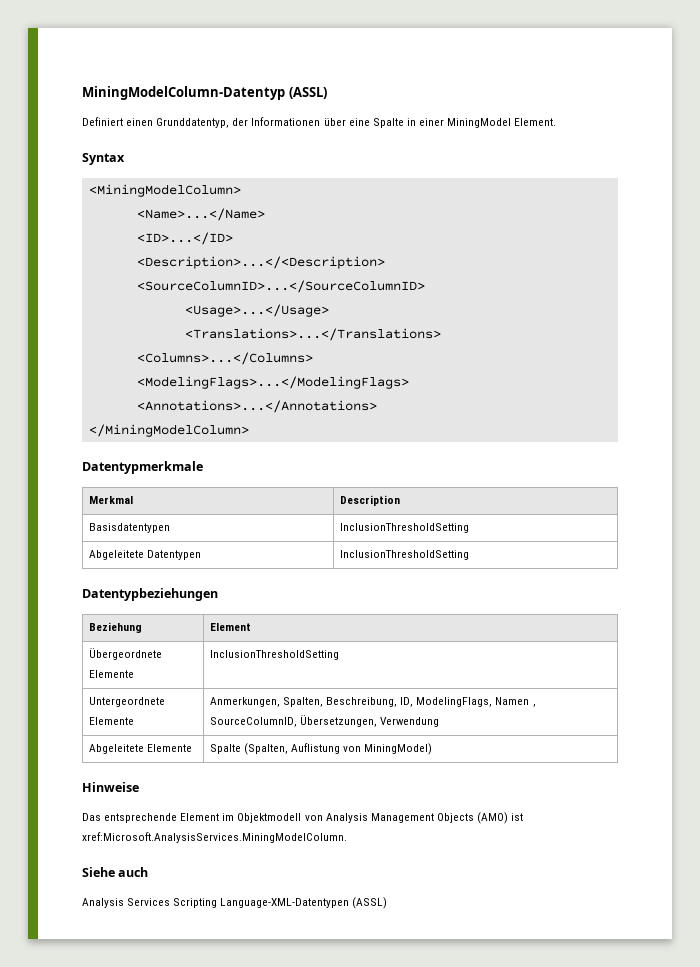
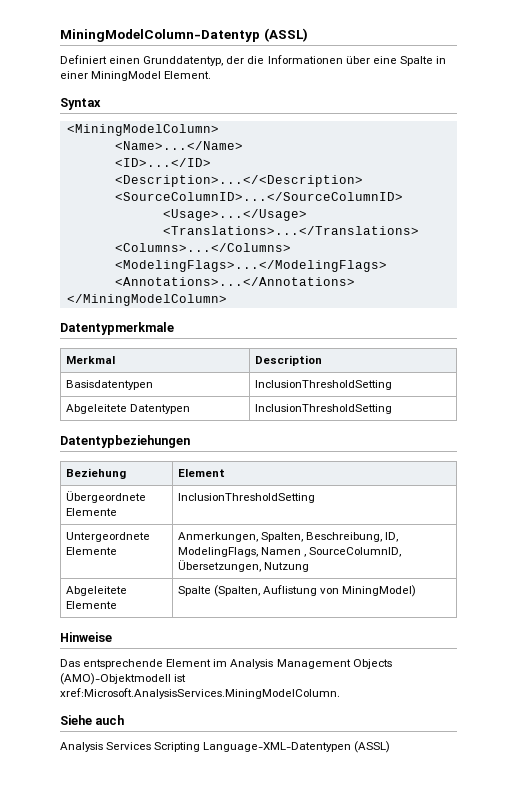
- Definiert einen Grunddatentyp, der Informationen über eine Spalte in einer MiningModel Element.
+ Definiert einen Grunddatentyp, der die Informationen über eine Spalte in einer MiningModel Element.
- Untergeordnete Elemente | Anmerkungen, Spalten, Beschreibung, ID, ModelingFlags, Namen , SourceColumnID, Übersetzungen, Verwendung
+ Untergeordnete Elemente | Anmerkungen, Spalten, Beschreibung, ID, ModelingFlags, Namen , SourceColumnID, Übersetzungen, Nutzung
- Das entsprechende Element im Objektmodell von Analysis Management Objects (AMO) ist xref:Microsoft.AnalysisServices.MiningModelColumn.
+ Das entsprechende Element im Analysis Management Objects (AMO)-Objektmodell ist xref:Microsoft.AnalysisServices.MiningModelColumn.

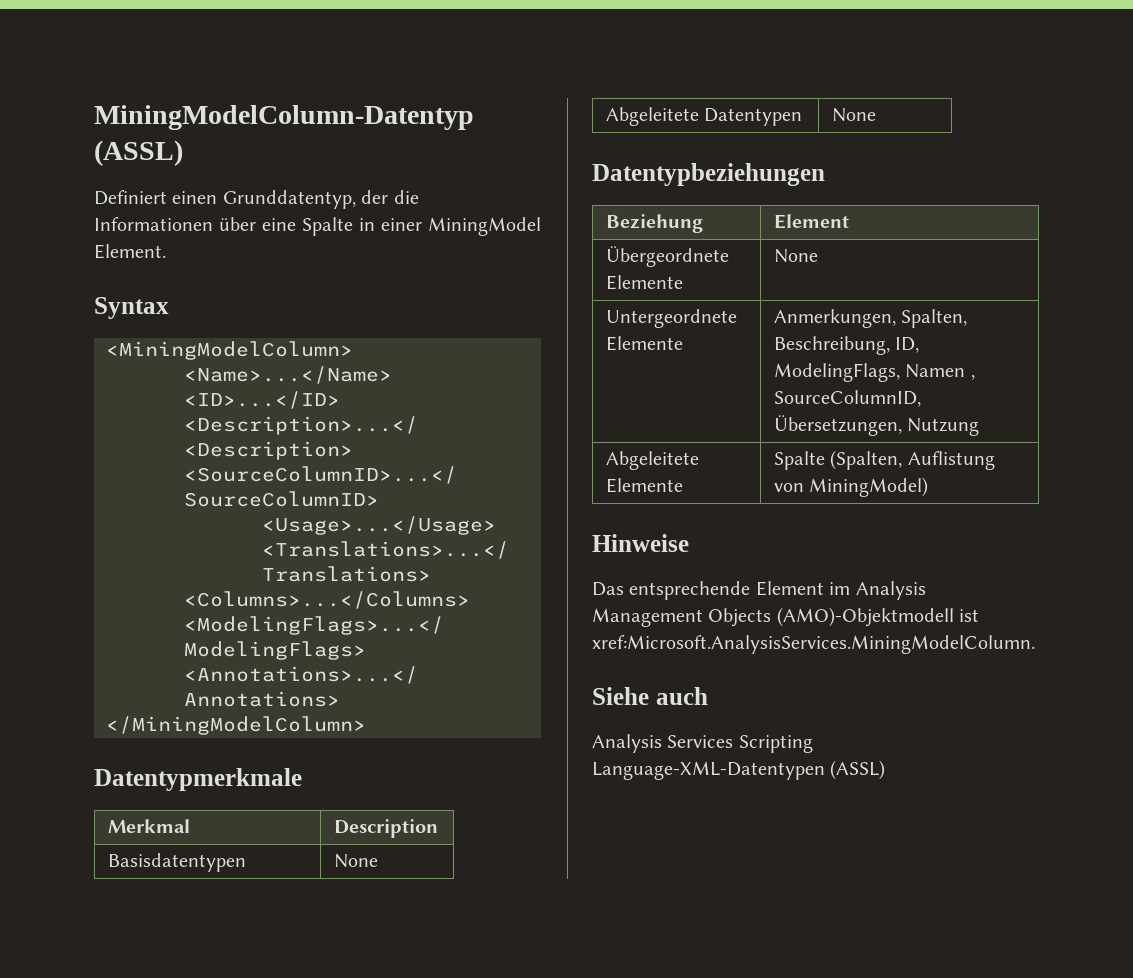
- Basisdatentypen | InclusionThresholdSetting
+ Basisdatentypen | None
- Abgeleitete Datentypen | InclusionThresholdSetting
+ Abgeleitete Datentypen | None
- Übergeordnete Elemente | InclusionThresholdSetting
+ Übergeordnete Elemente | None

